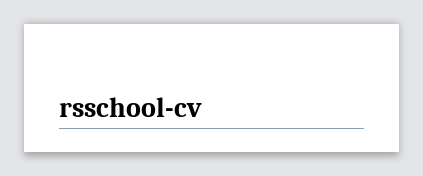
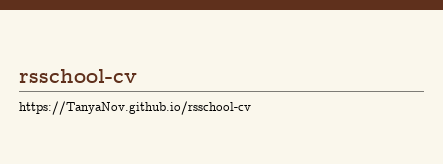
+ https://TanyaNov.github.io/rsschool-cv

